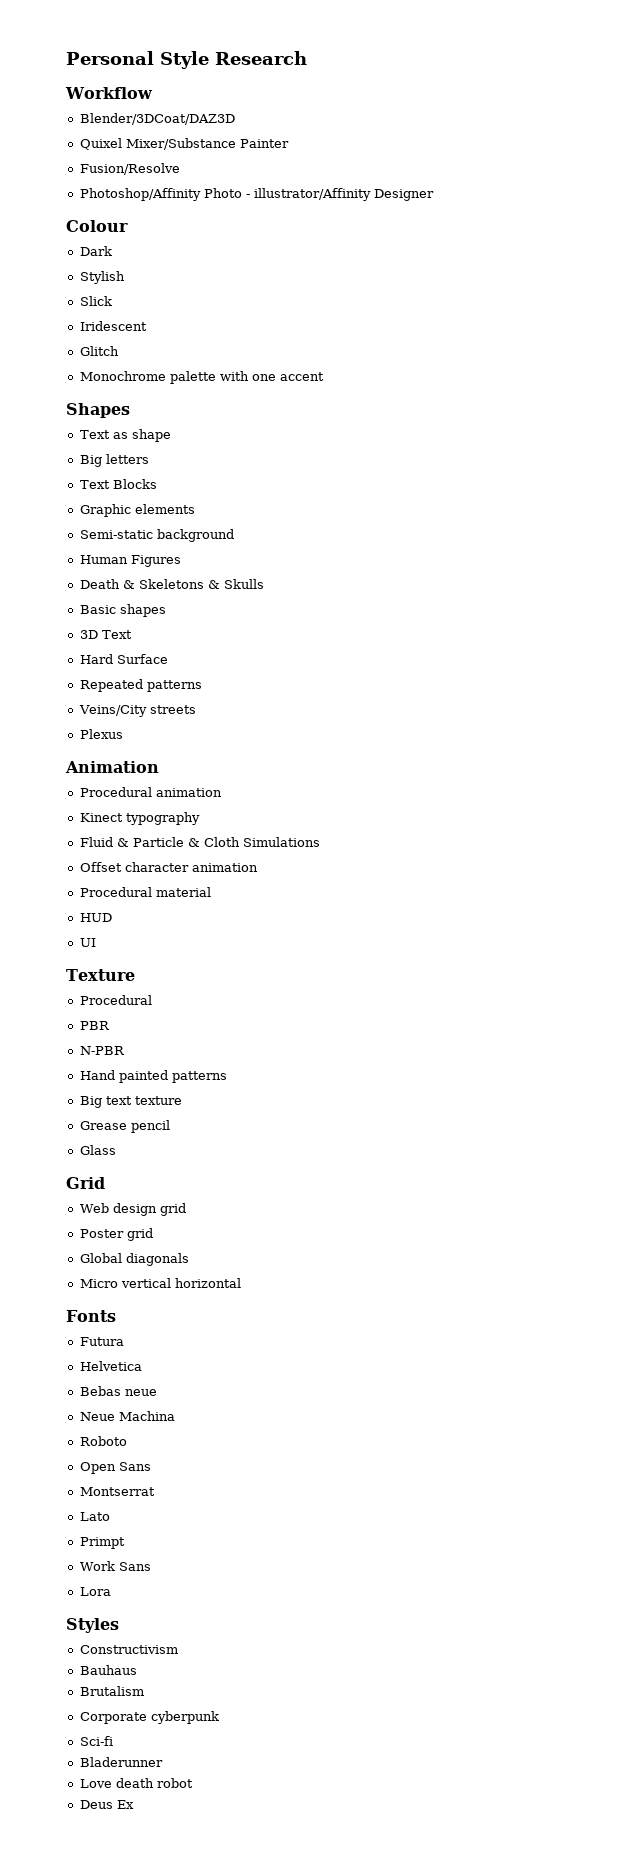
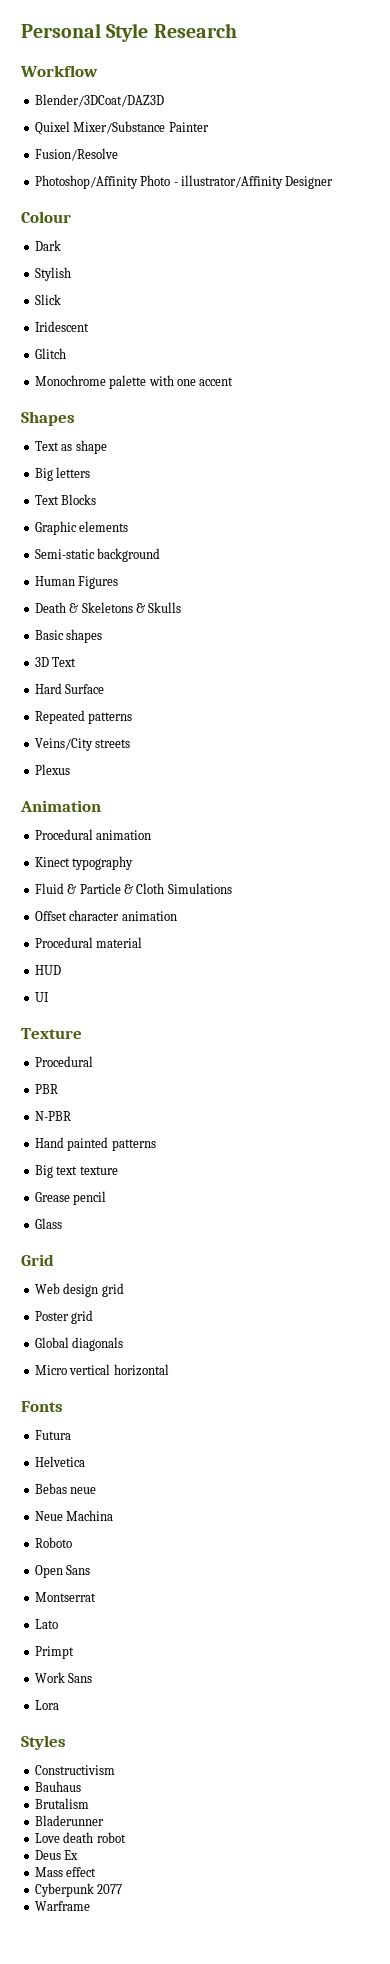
- Corporate cyberpunk
- Sci-fi
+ Mass effect
+ Cyberpunk 2077
+ Warframe

